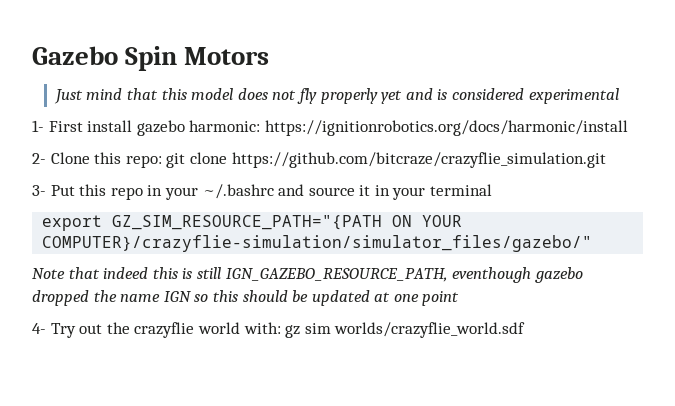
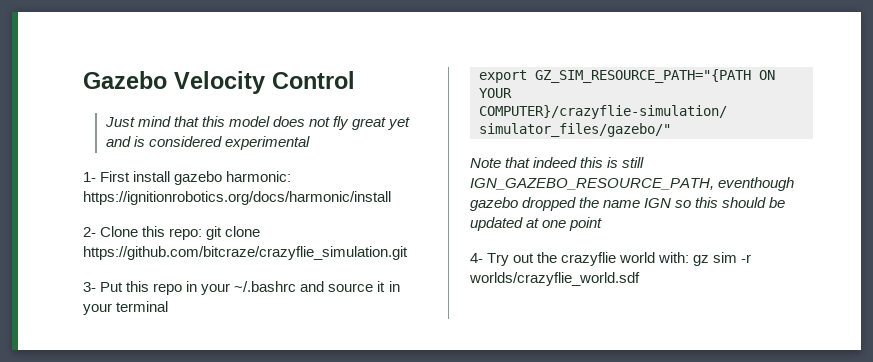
- Gazebo Spin Motors
+ Gazebo Velocity Control
- Just mind that this model does not fly properly yet and is considered experimental
+ Just mind that this model does not fly great yet and is considered experimental
- 4- Try out the crazyflie world with: gz sim worlds/crazyflie_world.sdf
+ 4- Try out the crazyflie world with: gz sim -r worlds/crazyflie_world.sdf

